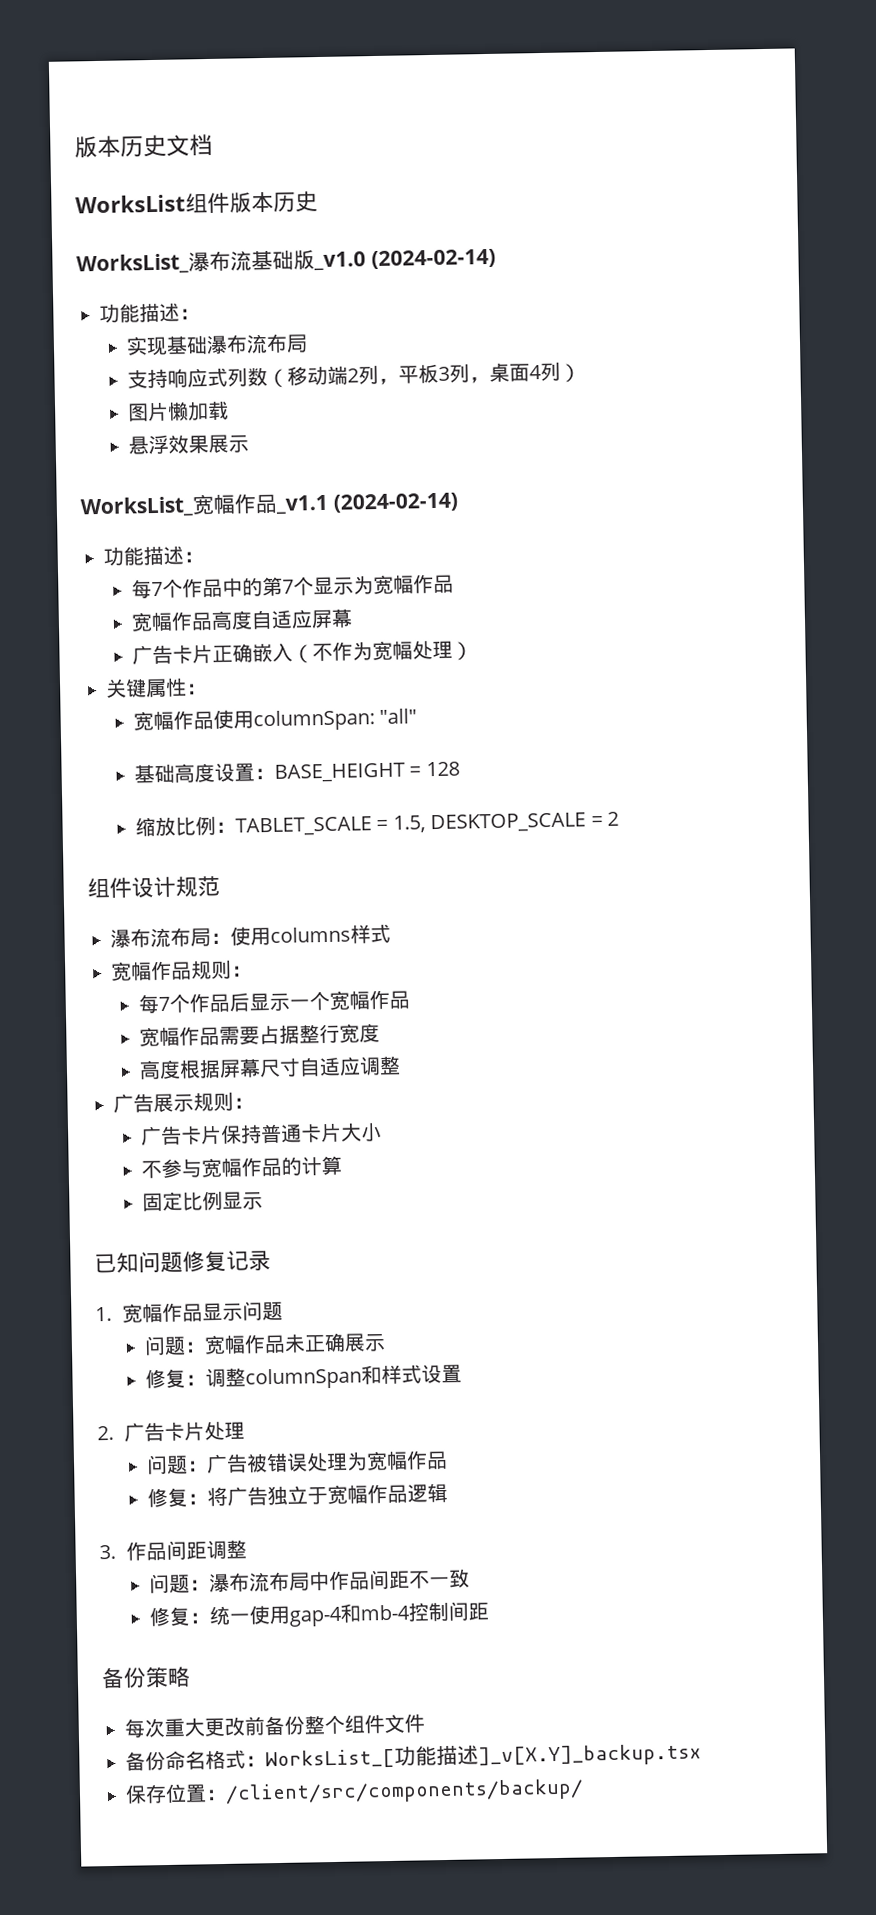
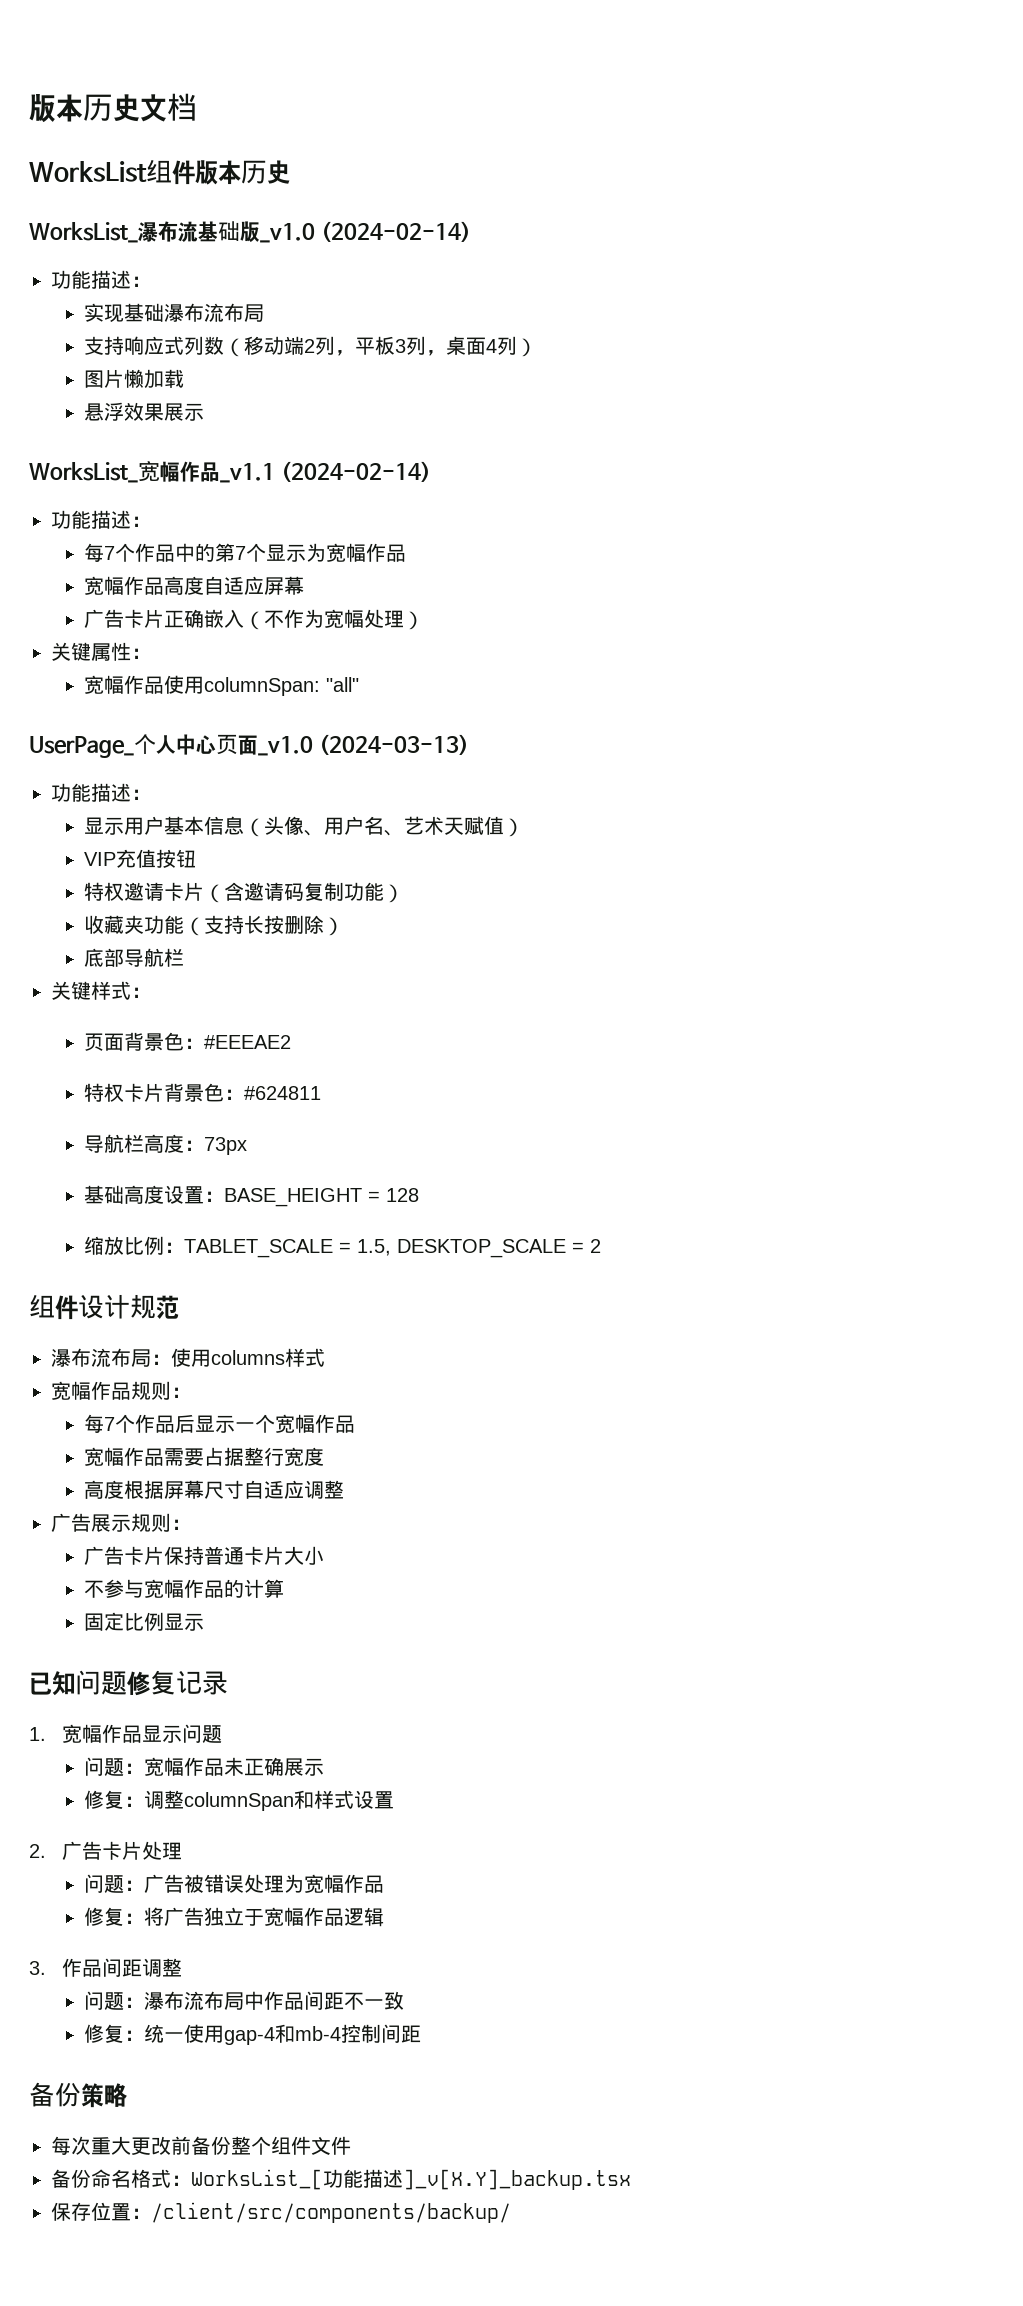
+ UserPage_个人中心页面_v1.0 (2024-03-13)
+ 功能描述：
+ 显示用户基本信息（头像、用户名、艺术天赋值）
+ VIP充值按钮
+ 特权邀请卡片（含邀请码复制功能）
+ 收藏夹功能（支持长按删除）
+ 底部导航栏
+ 关键样式：
+ 页面背景色：#EEEAE2
+ 特权卡片背景色：#624811
+ 导航栏高度：73px

